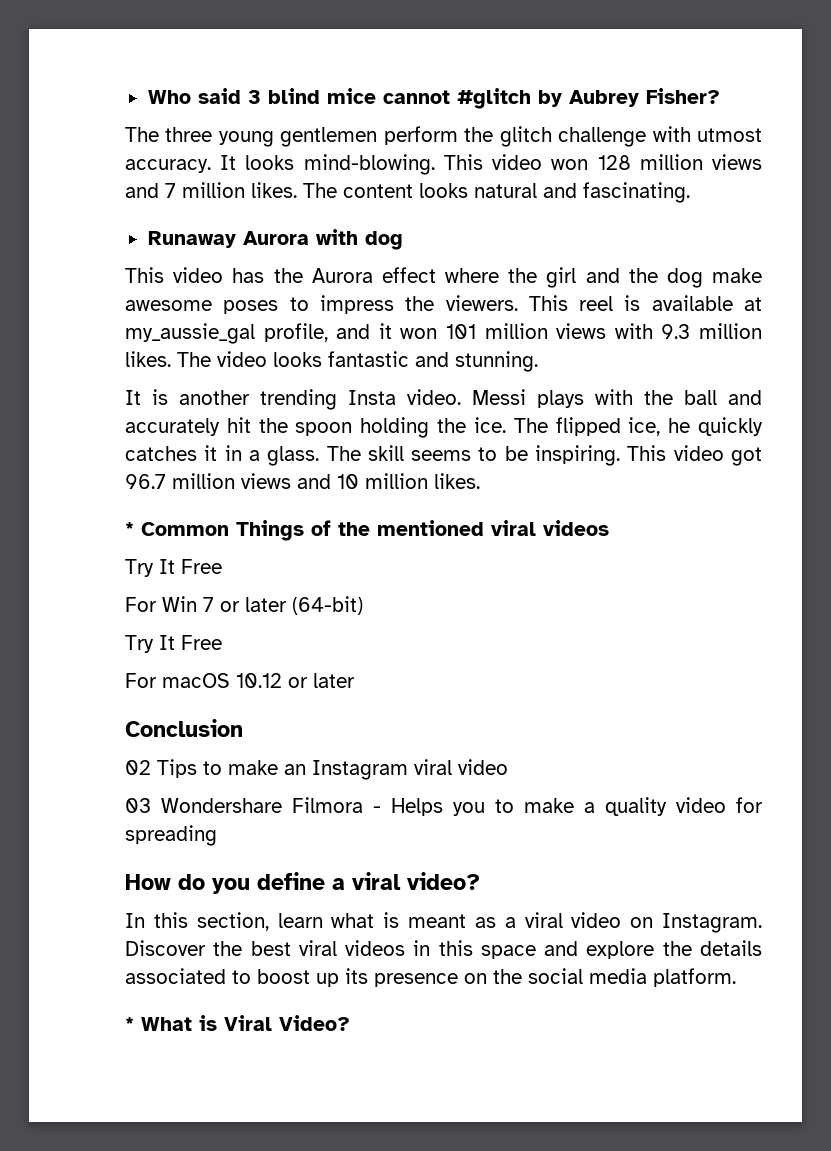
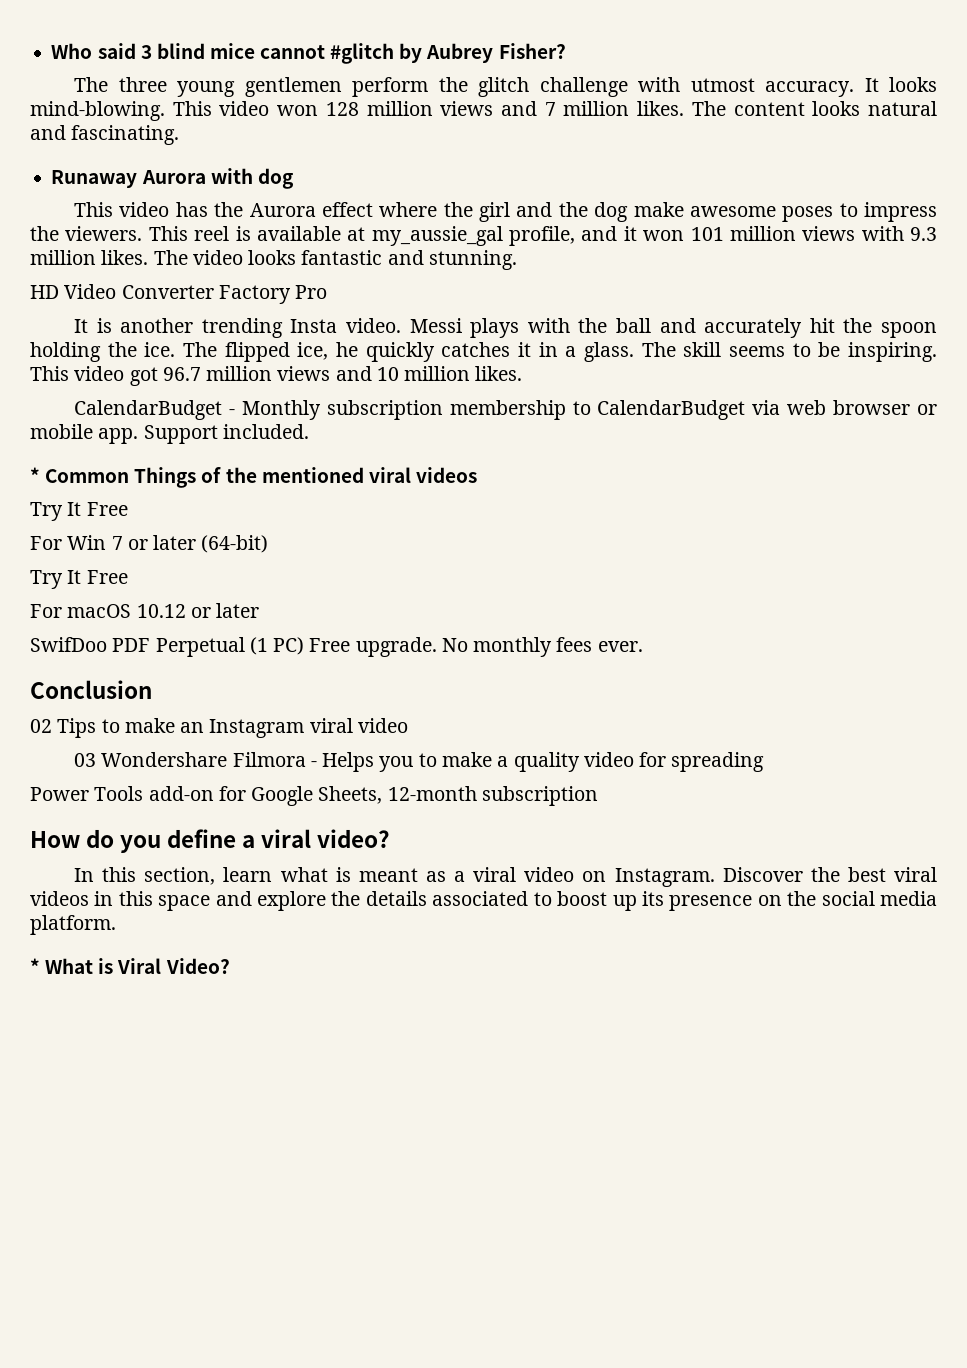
+ HD Video Converter Factory Pro
+ CalendarBudget - Monthly subscription membership to CalendarBudget via web browser or mobile app. Support included.
+ SwifDoo PDF Perpetual (1 PC) Free upgrade. No monthly fees ever.
+ Power Tools add-on for Google Sheets, 12-month subscription

